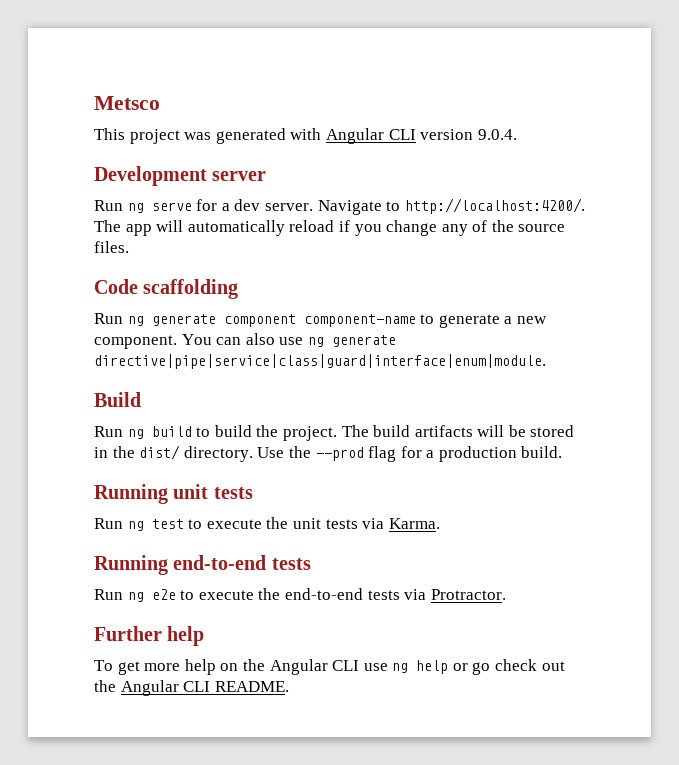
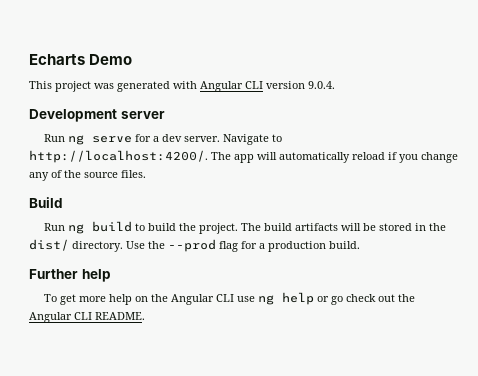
- Metsco
+ Echarts Demo
- Code scaffolding
- Run ng generate component component-name to generate a new component. You can also use ng generate directive|pipe|service|class|guard|interface|enum|module.
- Running unit tests
- Run ng test to execute the unit tests via Karma.
- Running end-to-end tests
- Run ng e2e to execute the end-to-end tests via Protractor.

